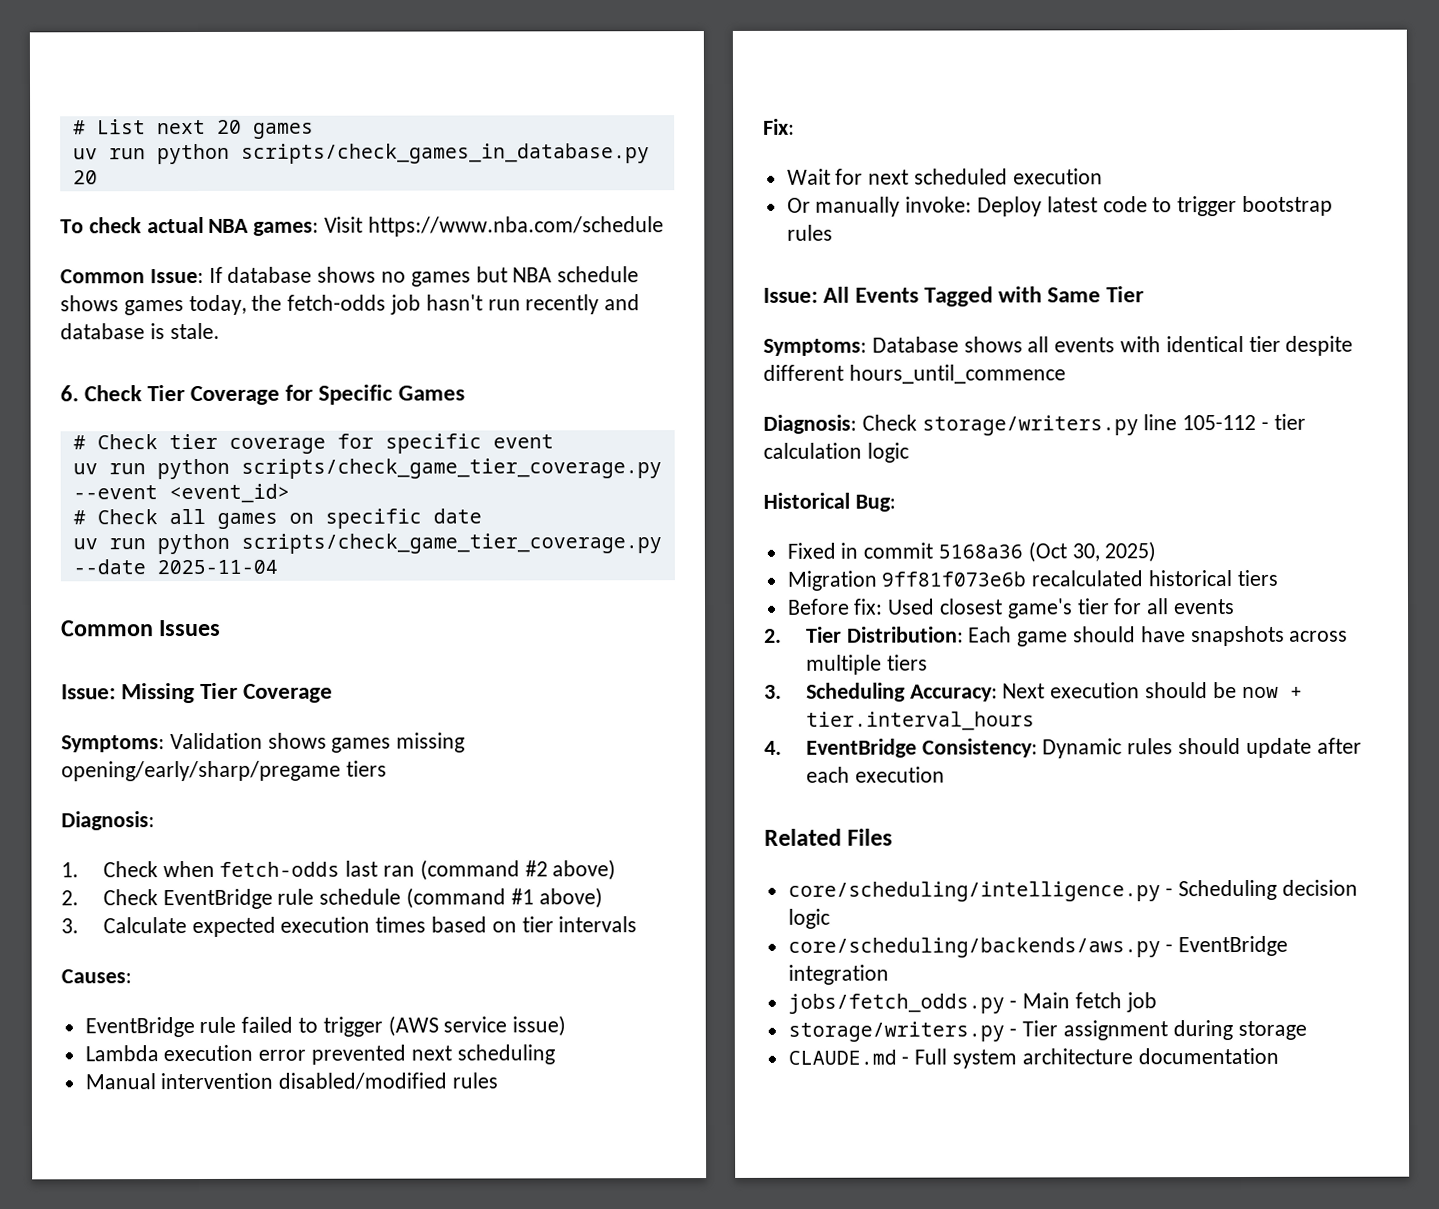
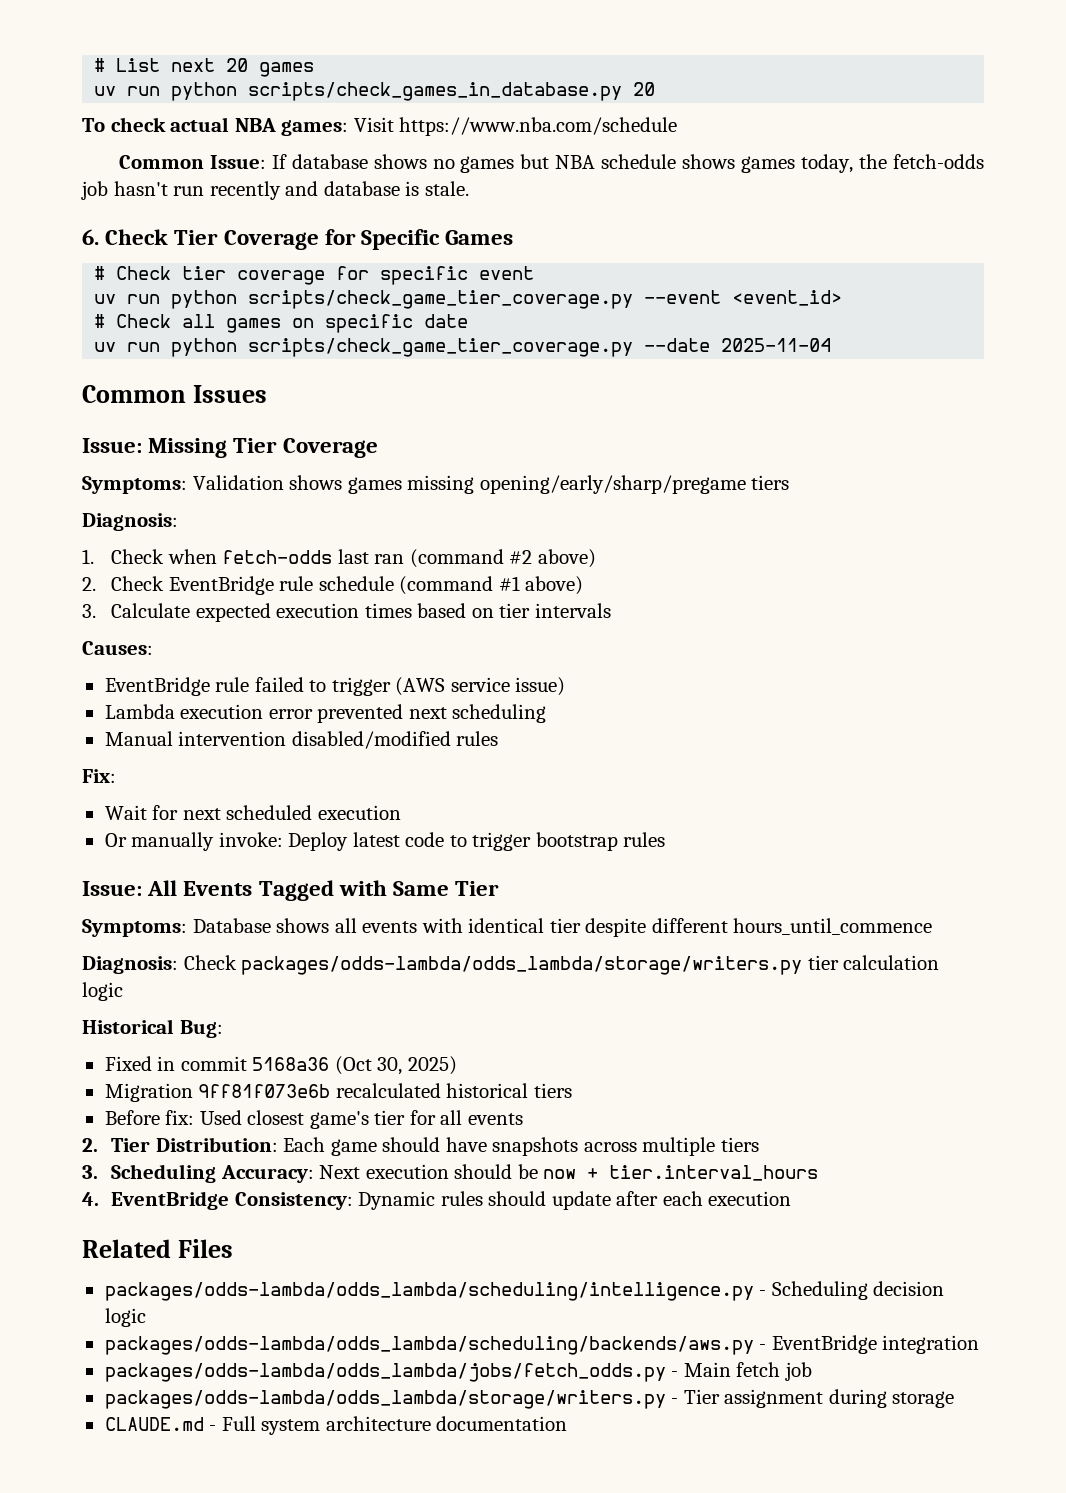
- Diagnosis: Check storage/writers.py line 105-112 - tier calculation logic
+ Diagnosis: Check packages/odds-lambda/odds_lambda/storage/writers.py tier calculation logic
- core/scheduling/intelligence.py - Scheduling decision logic
+ packages/odds-lambda/odds_lambda/scheduling/intelligence.py - Scheduling decision logic
- core/scheduling/backends/aws.py - EventBridge integration
+ packages/odds-lambda/odds_lambda/scheduling/backends/aws.py - EventBridge integration
- jobs/fetch_odds.py - Main fetch job
+ packages/odds-lambda/odds_lambda/jobs/fetch_odds.py - Main fetch job
- storage/writers.py - Tier assignment during storage
+ packages/odds-lambda/odds_lambda/storage/writers.py - Tier assignment during storage

